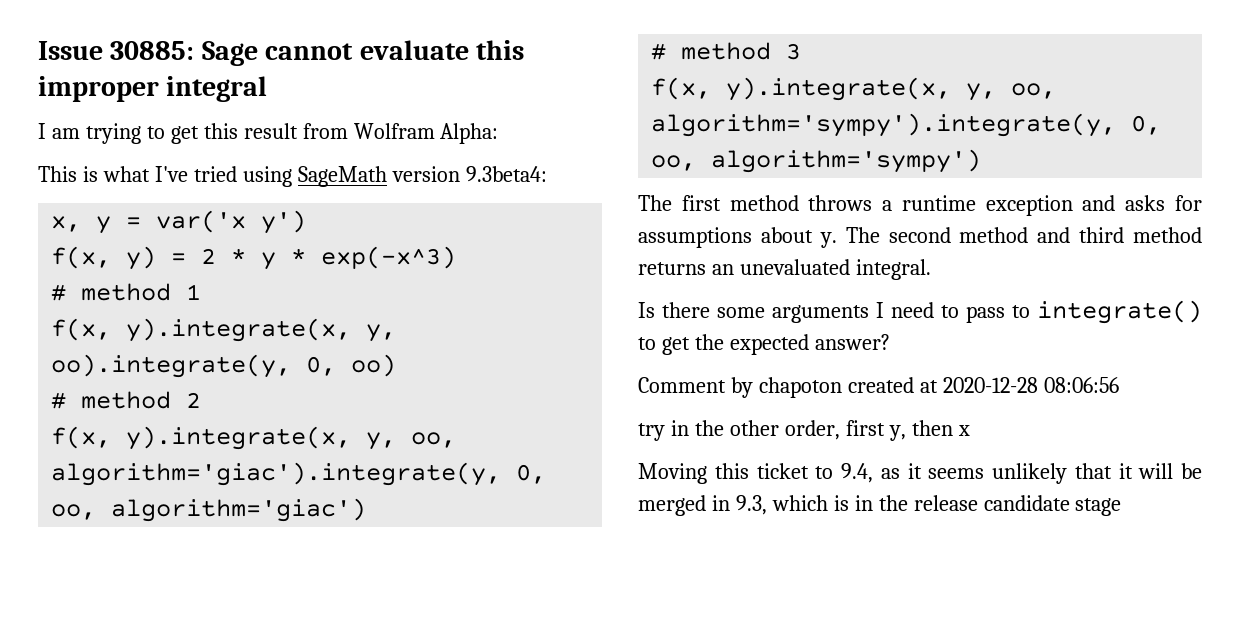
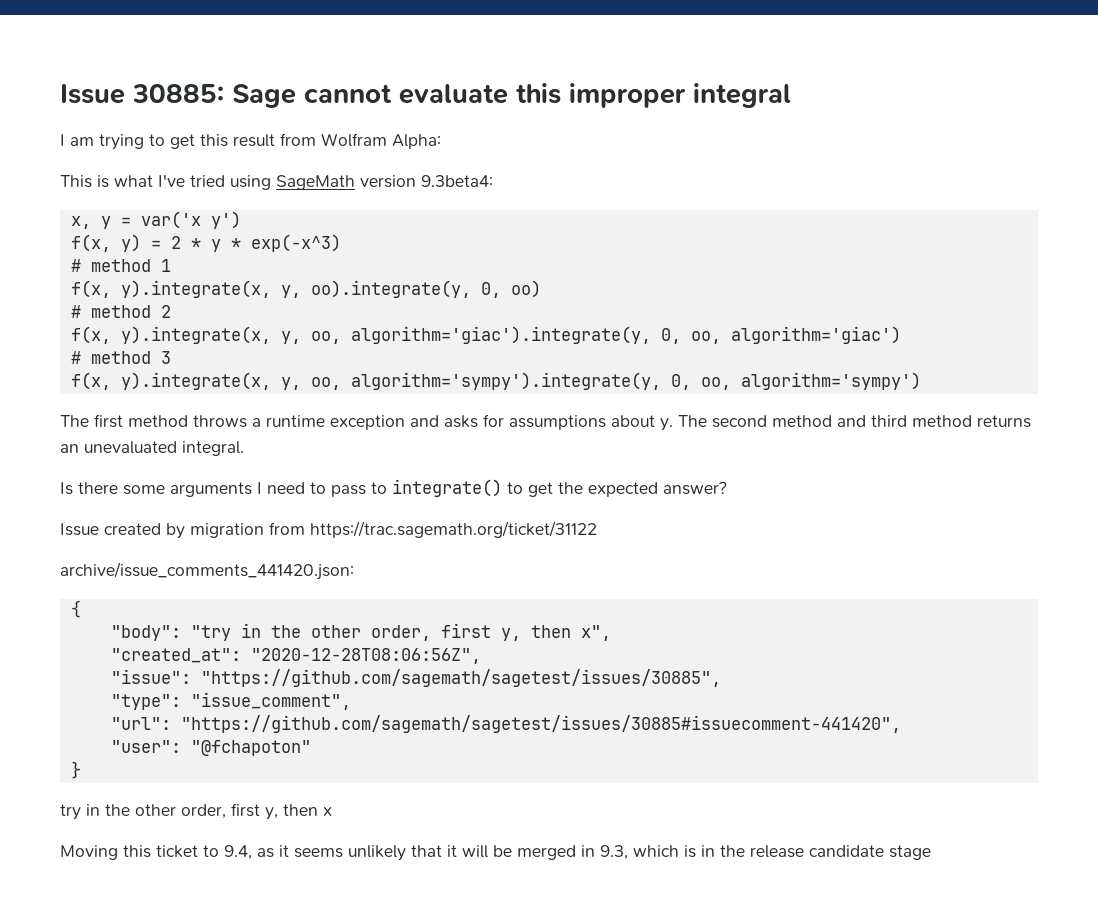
- Comment by chapoton created at 2020-12-28 08:06:56
+ Issue created by migration from https://trac.sagemath.org/ticket/31122
+ archive/issue_comments_441420.json:
+ {
+ "body": "try in the other order, first y, then x",
+ "created_at": "2020-12-28T08:06:56Z",
+ "issue": "https://github.com/sagemath/sagetest/issues/30885",
+ "type": "issue_comment",
+ "url": "https://github.com/sagemath/sagetest/issues/30885#issuecomment-441420",
+ "user": "@fchapoton"
+ }

